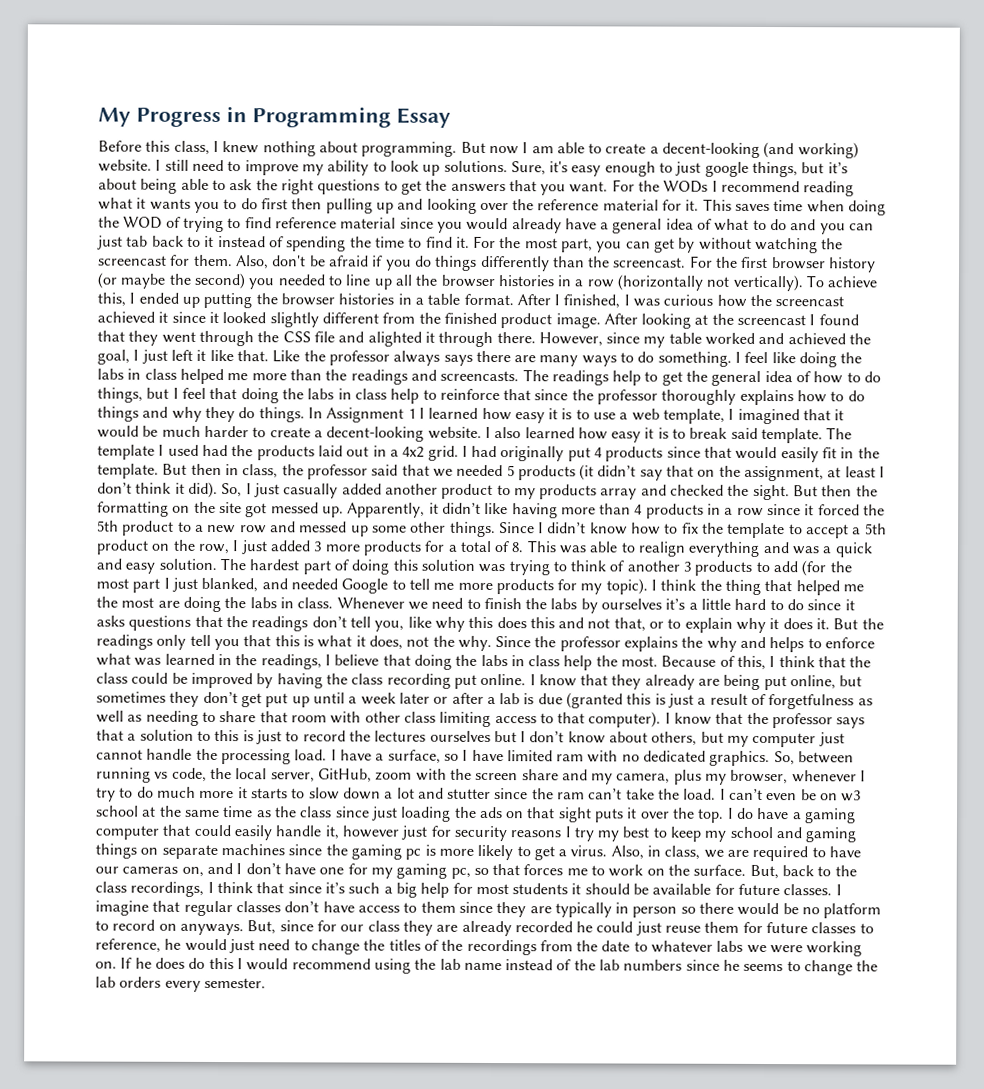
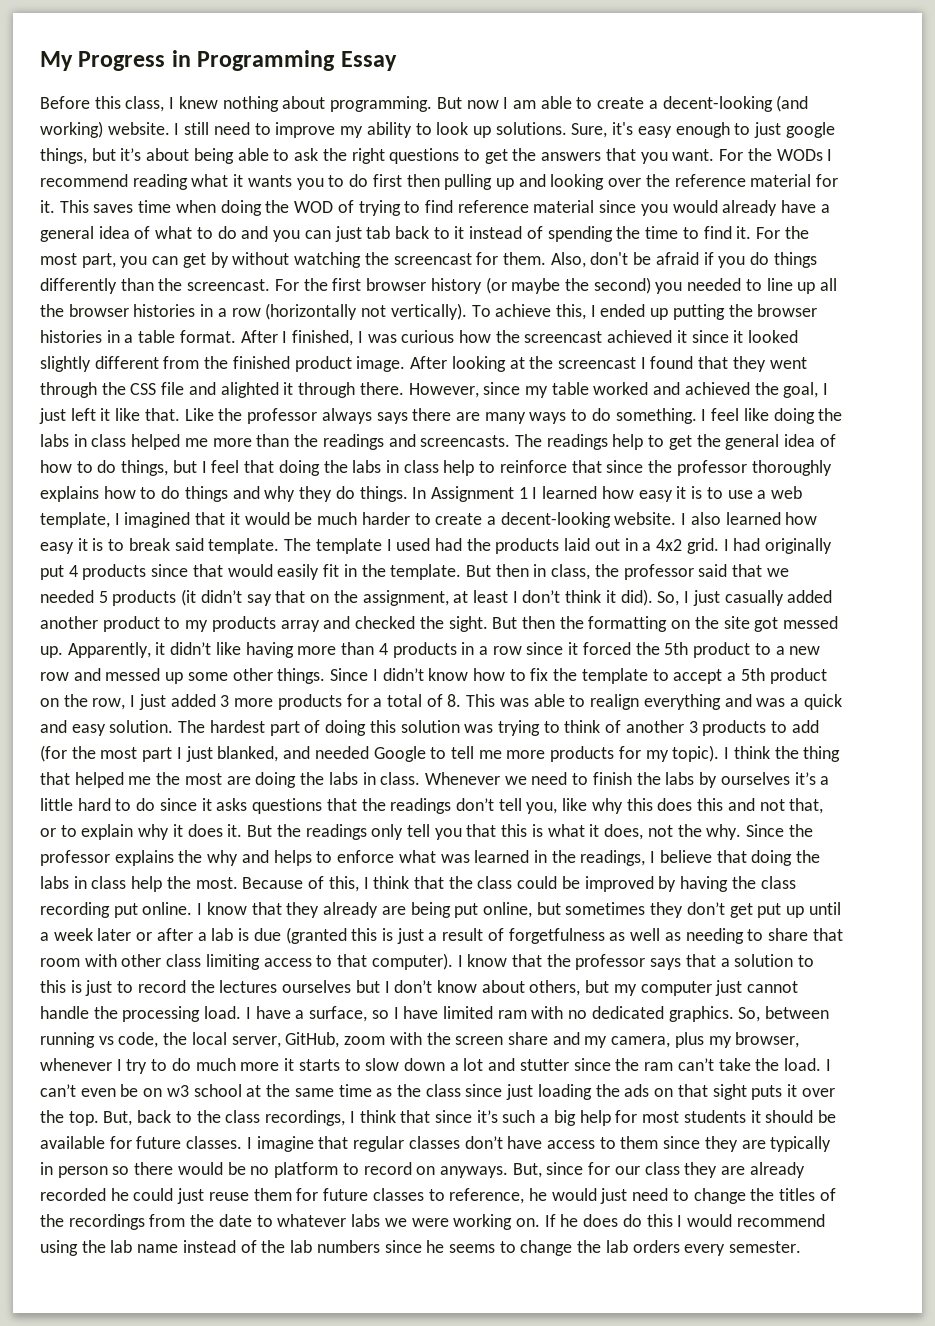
- I do have a gaming computer that could easily handle it, however just for security reasons I try my best to keep my school and gaming things on separate machines since the gaming pc is more likely to get a virus. Also, in class, we are required to have our cameras on, and I don’t have one for my gaming pc, so that forces me to work on the surface.

